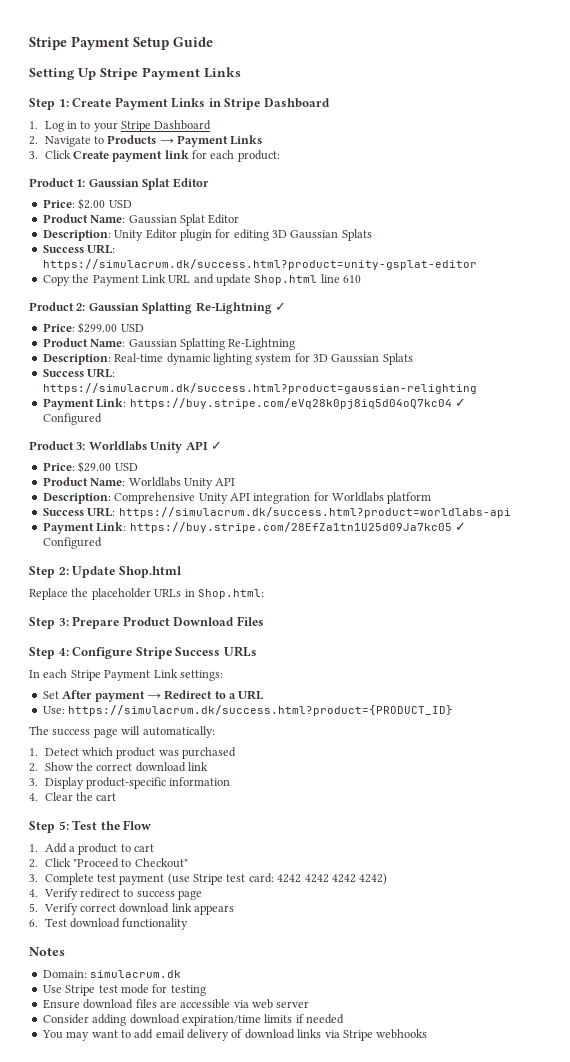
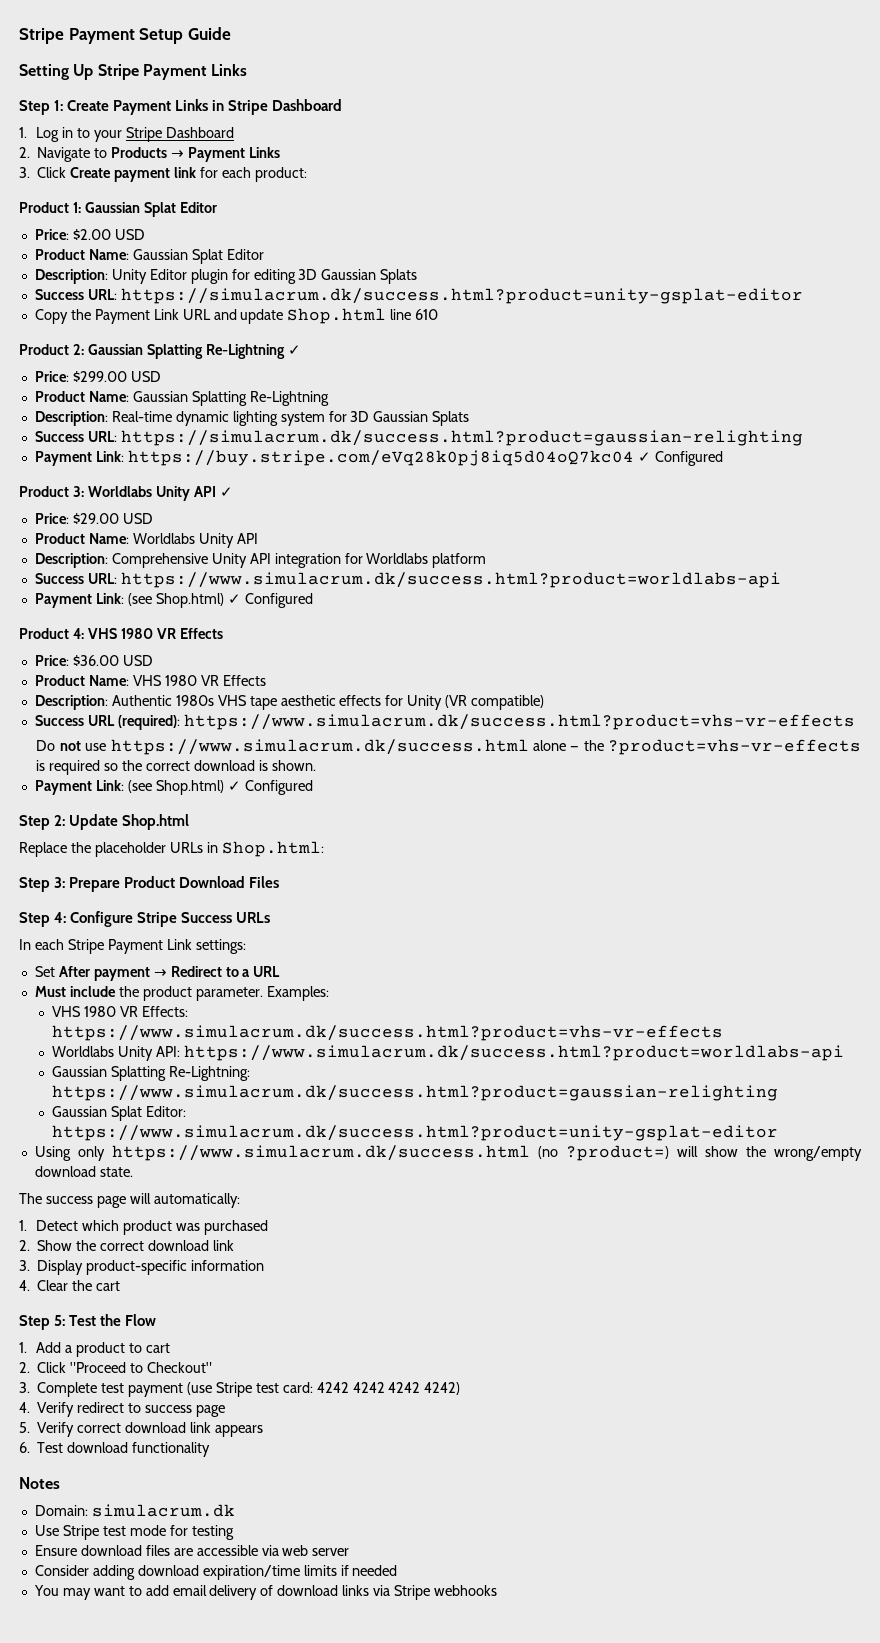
- Success URL: https://simulacrum.dk/success.html?product=worldlabs-api
- Payment Link: https://buy.stripe.com/28EfZa1tn1U25d09Ja7kc05 ✓ Configured
+ Success URL: https://www.simulacrum.dk/success.html?product=worldlabs-api
+ Payment Link: (see Shop.html) ✓ Configured
+ Product 4: VHS 1980 VR Effects
+ Price: $36.00 USD
+ Product Name: VHS 1980 VR Effects
+ Description: Authentic 1980s VHS tape aesthetic effects for Unity (VR compatible)
+ Success URL (required): https://www.simulacrum.dk/success.html?product=vhs-vr-effects
+ Do not use https://www.simulacrum.dk/success.html alone — the ?product=vhs-vr-effects is required so the correct download is shown.
+ Payment Link: (see Shop.html) ✓ Configured
- Use: https://simulacrum.dk/success.html?product={PRODUCT_ID}
+ Must include the product parameter. Examples:
+ VHS 1980 VR Effects: https://www.simulacrum.dk/success.html?product=vhs-vr-effects
+ Worldlabs Unity API: https://www.simulacrum.dk/success.html?product=worldlabs-api
+ Gaussian Splatting Re-Lightning: https://www.simulacrum.dk/success.html?product=gaussian-relighting
+ Gaussian Splat Editor: https://www.simulacrum.dk/success.html?product=unity-gsplat-editor
+ Using only https://www.simulacrum.dk/success.html (no ?product=) will show the wrong/empty download state.

